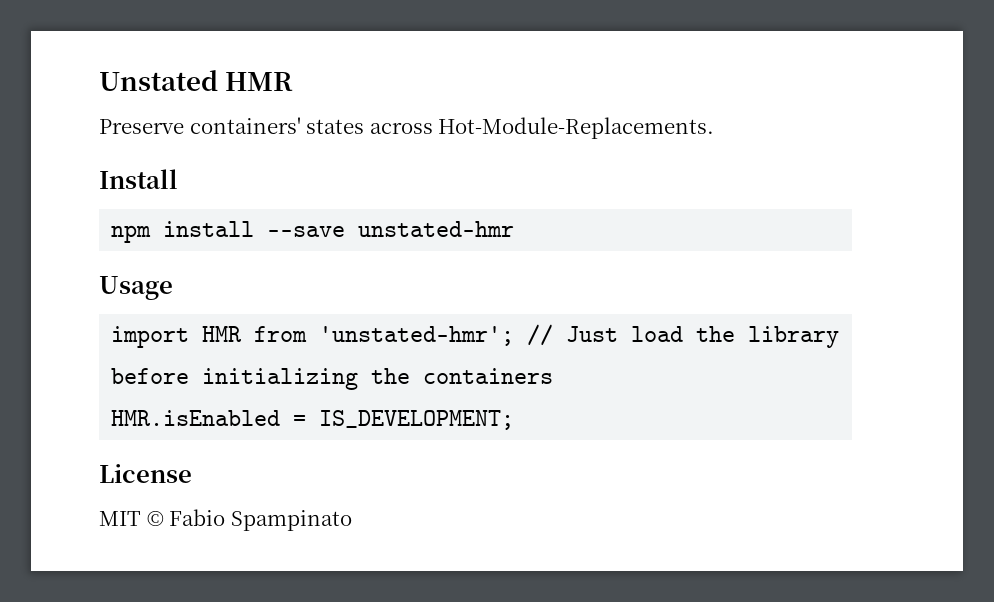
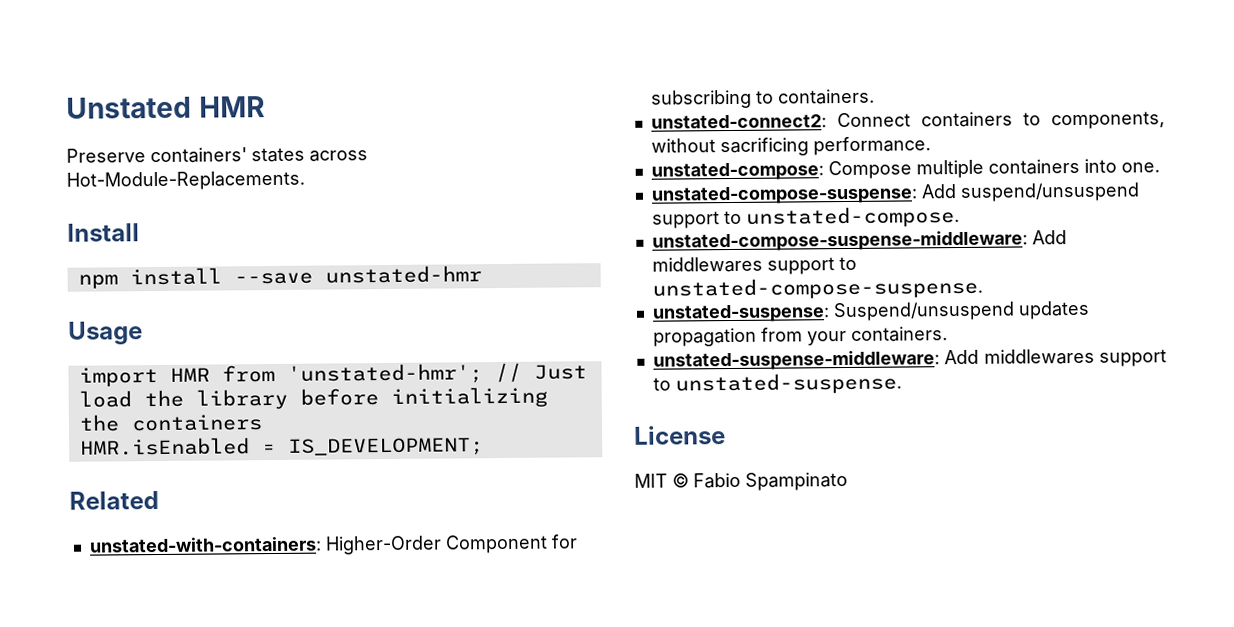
+ Related
+ unstated-with-containers: Higher-Order Component for subscribing to containers.
+ unstated-connect2: Connect containers to components, without sacrificing performance.
+ unstated-compose: Compose multiple containers into one.
+ unstated-compose-suspense: Add suspend/unsuspend support to unstated-compose.
+ unstated-compose-suspense-middleware: Add middlewares support to unstated-compose-suspense.
+ unstated-suspense: Suspend/unsuspend updates propagation from your containers.
+ unstated-suspense-middleware: Add middlewares support to unstated-suspense.

